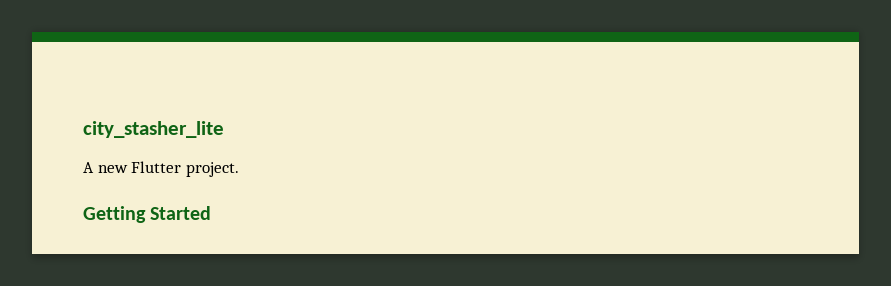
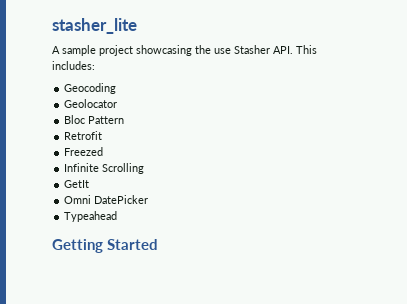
- city_stasher_lite
+ stasher_lite
- A new Flutter project.
+ A sample project showcasing the use Stasher API. This includes:
+ Geocoding
+ Geolocator
+ Bloc Pattern
+ Retrofit
+ Freezed
+ Infinite Scrolling
+ GetIt
+ Omni DatePicker
+ Typeahead

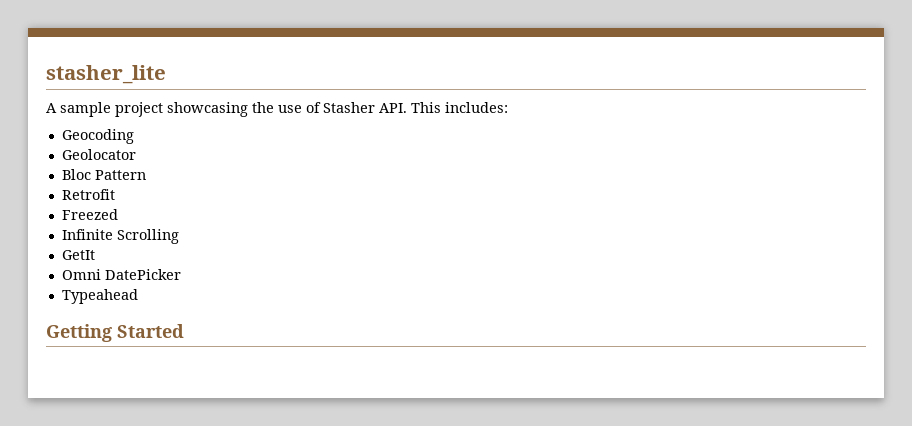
- A sample project showcasing the use Stasher API. This includes:
+ A sample project showcasing the use of Stasher API. This includes:

